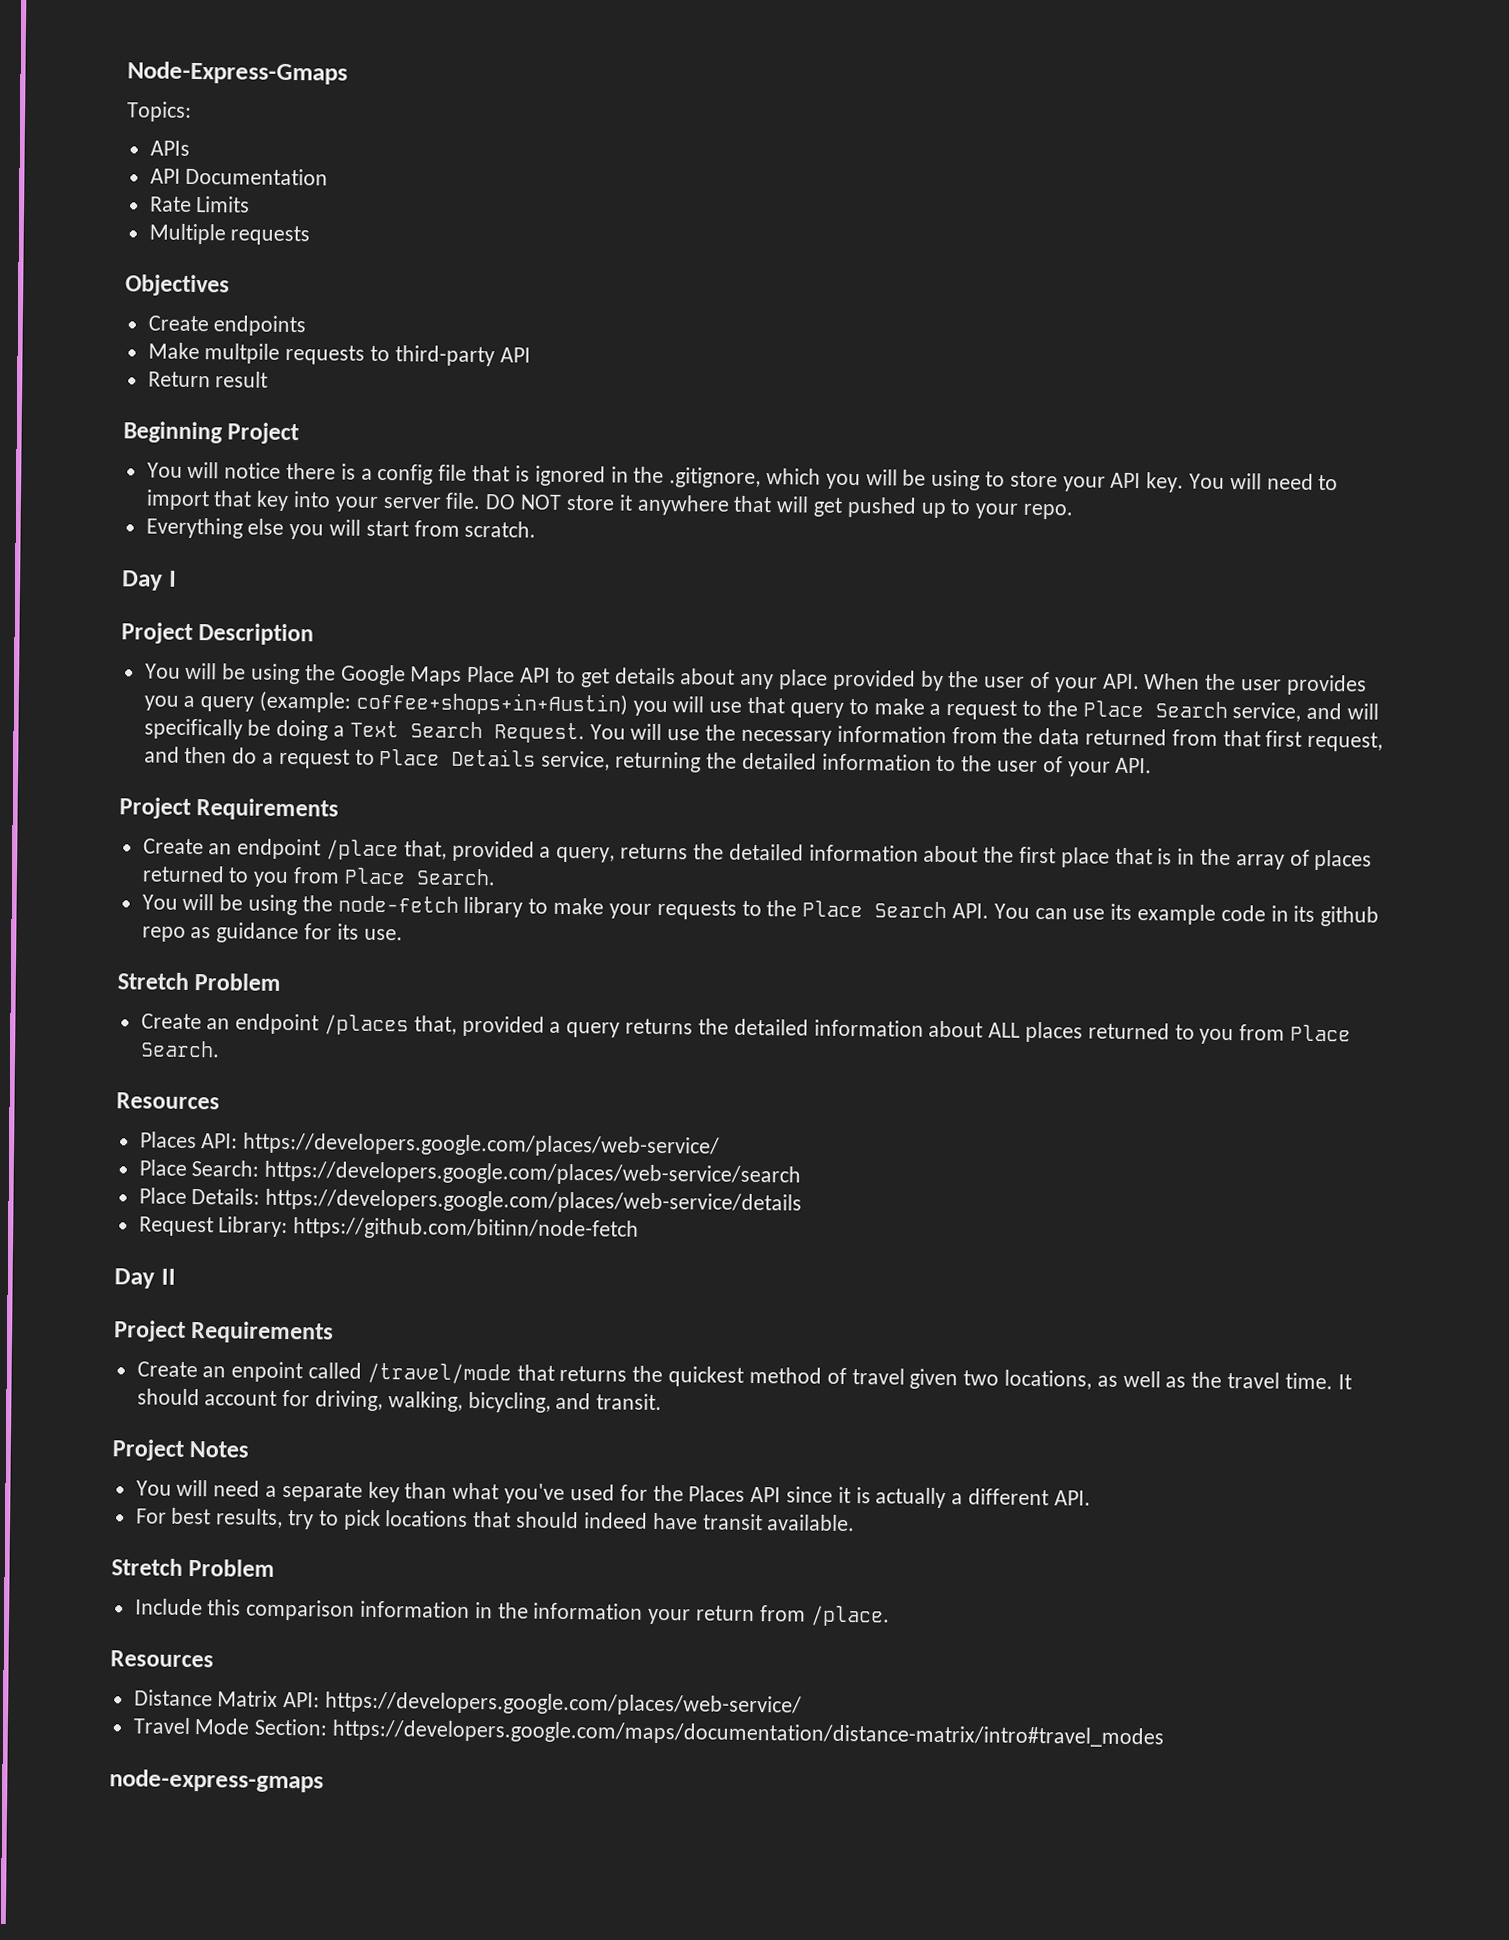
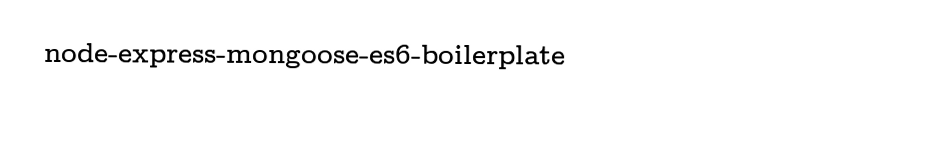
- Node-Express-Gmaps
- Topics:
- APIs
- API Documentation
- Rate Limits
- Multiple requests
- Objectives
- Create endpoints
- Make multpile requests to third-party API
- Return result
- Beginning Project
- You will notice there is a config file that is ignored in the .gitignore, which you will be using to store your API key. You will need to import that key into your server file. DO NOT store it anywhere that will get pushed up to your repo.
- Everything else you will start from scratch.
- Day I
- Project Description
- You will be using the Google Maps Place API to get details about any place provided by the user of your API. When the user provides you a query (example: coffee+shops+in+Austin) you will use that query to make a request to the Place Search service, and will specifically be doing a Text Search Request. You will use the necessary information from the data returned from that first request, and then do a request to Place Details service, returning the detailed information to the user of your API.
- Project Requirements
- Create an endpoint /place that, provided a query, returns the detailed information about the first place that is in the array of places returned to you from Place Search.
- You will be using the node-fetch library to make your requests to the Place Search API. You can use its example code in its github repo as guidance for its use.
- Stretch Problem
- Create an endpoint /places that, provided a query returns the detailed information about ALL places returned to you from Place Search.
- Resources
- Places API: https://developers.google.com/places/web-service/
- Place Search: https://developers.google.com/places/web-service/search
- Place Details: https://developers.google.com/places/web-service/details
- Request Library: https://github.com/bitinn/node-fetch
- Day II
- Project Requirements
- Create an enpoint called /travel/mode that returns the quickest method of travel given two locations, as well as the travel time. It should account for driving, walking, bicycling, and transit.
- Project Notes
- You will need a separate key than what you've used for the Places API since it is actually a different API.
- For best results, try to pick locations that should indeed have transit available.
- Stretch Problem
- Include this comparison information in the information your return from /place.
- Resources
- Distance Matrix API: https://developers.google.com/places/web-service/
- Travel Mode Section: https://developers.google.com/maps/documentation/distance-matrix/intro#travel_modes
- node-express-gmaps
+ node-express-mongoose-es6-boilerplate

